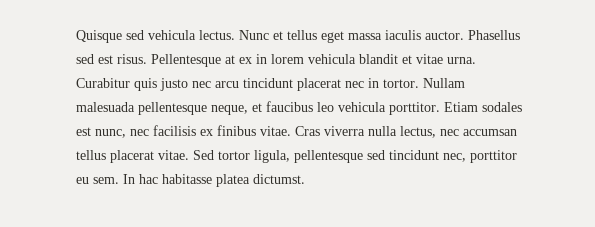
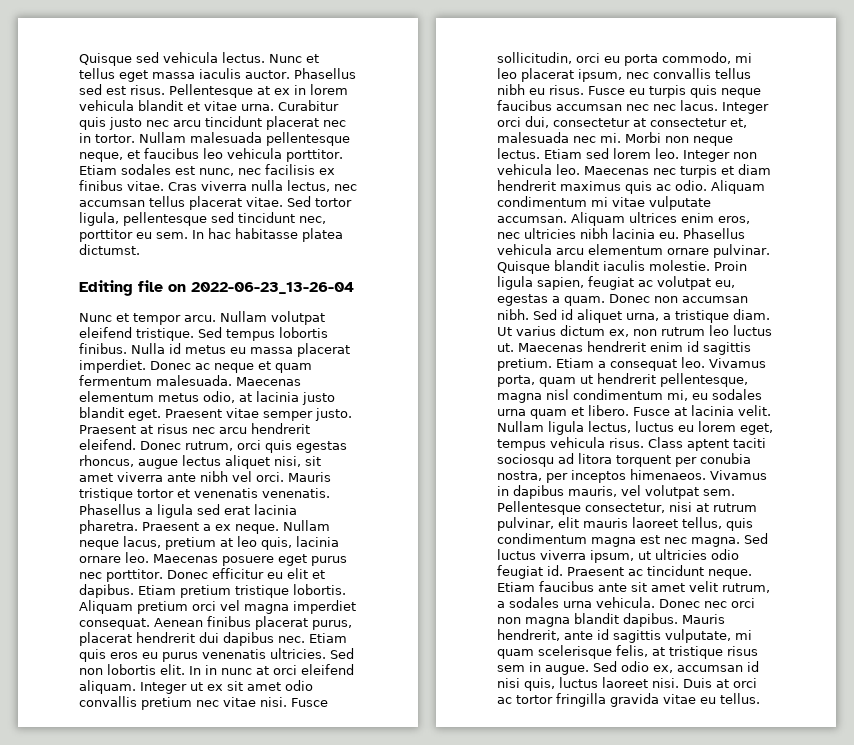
+ Editing file on 2022-06-23_13-26-04
+ Nunc et tempor arcu. Nullam volutpat eleifend tristique. Sed tempus lobortis finibus. Nulla id metus eu massa placerat imperdiet. Donec ac neque et quam fermentum malesuada. Maecenas elementum metus odio, at lacinia justo blandit eget. Praesent vitae semper justo. Praesent at risus nec arcu hendrerit eleifend. Donec rutrum, orci quis egestas rhoncus, augue lectus aliquet nisi, sit amet viverra ante nibh vel orci. Mauris tristique tortor et venenatis venenatis. Phasellus a ligula sed erat lacinia pharetra. Praesent a ex neque. Nullam neque lacus, pretium at leo quis, lacinia ornare leo. Maecenas posuere eget purus nec porttitor. Donec efficitur eu elit et dapibus. Etiam pretium tristique lobortis. Aliquam pretium orci vel magna imperdiet consequat. Aenean finibus placerat purus, placerat hendrerit dui dapibus nec. Etiam quis eros eu purus venenatis ultricies. Sed non lobortis elit. In in nunc at orci eleifend aliquam. Integer ut ex sit amet odio convallis pretium nec vitae nisi. Fusce sollicitudin, orci eu porta commodo, mi leo placerat ipsum, nec convallis tellus nibh eu risus. Fusce eu turpis quis neque faucibus accumsan nec nec lacus. Integer orci dui, consectetur at consectetur et, malesuada nec mi. Morbi non neque lectus. Etiam sed lorem leo. Integer non vehicula leo. Maecenas nec turpis et diam hendrerit maximus quis ac odio. Aliquam condimentum mi vitae vulputate accumsan. Aliquam ultrices enim eros, nec ultricies nibh lacinia eu. Phasellus vehicula arcu elementum ornare pulvinar. Quisque blandit iaculis molestie. Proin ligula sapien, feugiat ac volutpat eu, egestas a quam. Donec non accumsan nibh. Sed id aliquet urna, a tristique diam. Ut varius dictum ex, non rutrum leo luctus ut. Maecenas hendrerit enim id sagittis pretium. Etiam a consequat leo. Vivamus porta, quam ut hendrerit pellentesque, magna nisl condimentum mi, eu sodales urna quam et libero. Fusce at lacinia velit. Nullam ligula lectus, luctus eu lorem eget, tempus vehicula risus. Class aptent taciti sociosqu ad litora torquent per conubia nostra, per inceptos himenaeos. Vivamus in dapibus mauris, vel volutpat sem. Pellentesque consectetur, nisi at rutrum pulvinar, elit mauris laoreet tellus, quis condimentum magna est nec magna. Sed luctus viverra ipsum, ut ultricies odio feugiat id. Praesent ac tincidunt neque. Etiam faucibus ante sit amet velit rutrum, a sodales urna vehicula. Donec nec orci non magna blandit dapibus. Mauris hendrerit, ante id sagittis vulputate, mi quam scelerisque felis, at tristique risus sem in augue. Sed odio ex, accumsan id nisi quis, luctus laoreet nisi. Duis at orci ac tortor fringilla gravida vitae eu tellus.

